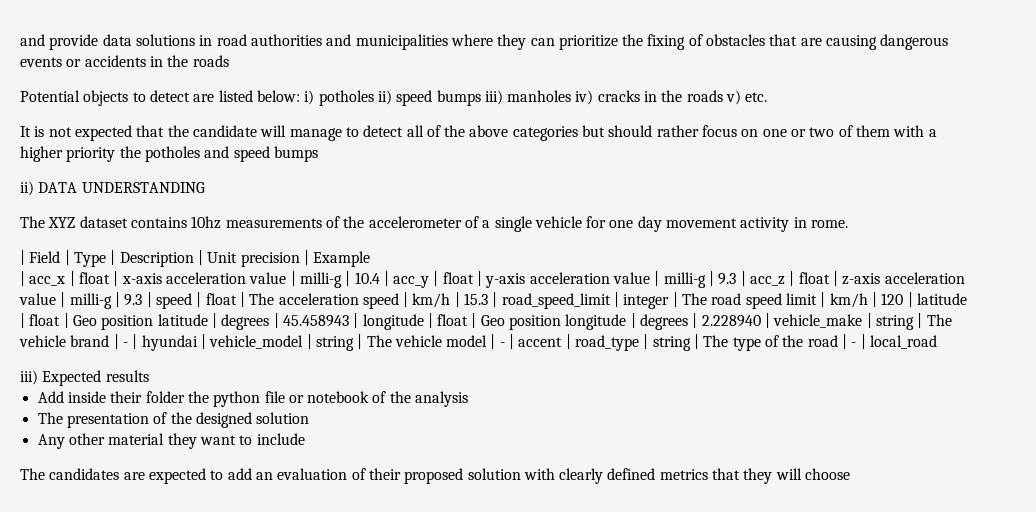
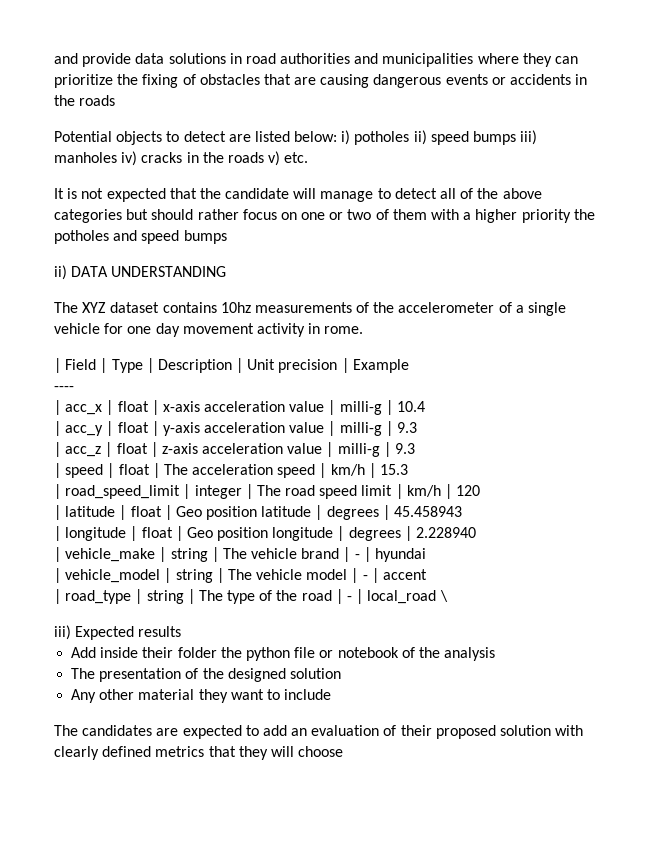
+ ----
- | acc_x | float | x-axis acceleration value | milli-g | 10.4 | acc_y | float | y-axis acceleration value | milli-g | 9.3 | acc_z | float | z-axis acceleration value | milli-g | 9.3 | speed | float | The acceleration speed | km/h | 15.3 | road_speed_limit | integer | The road speed limit | km/h | 120 | latitude | float | Geo position latitude | degrees | 45.458943 | longitude | float | Geo position longitude | degrees | 2.228940 | vehicle_make | string | The vehicle brand | - | hyundai | vehicle_model | string | The vehicle model | - | accent | road_type | string | The type of the road | - | local_road
+ | acc_x | float | x-axis acceleration value | milli-g | 10.4
+ | acc_y | float | y-axis acceleration value | milli-g | 9.3
+ | acc_z | float | z-axis acceleration value | milli-g | 9.3
+ | speed | float | The acceleration speed | km/h | 15.3
+ | road_speed_limit | integer | The road speed limit | km/h | 120
+ | latitude | float | Geo position latitude | degrees | 45.458943
+ | longitude | float | Geo position longitude | degrees | 2.228940
+ | vehicle_make | string | The vehicle brand | - | hyundai
+ | vehicle_model | string | The vehicle model | - | accent
+ | road_type | string | The type of the road | - | local_road \

